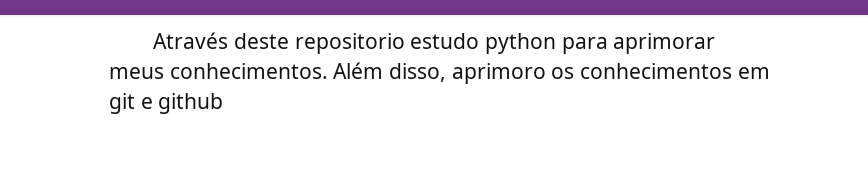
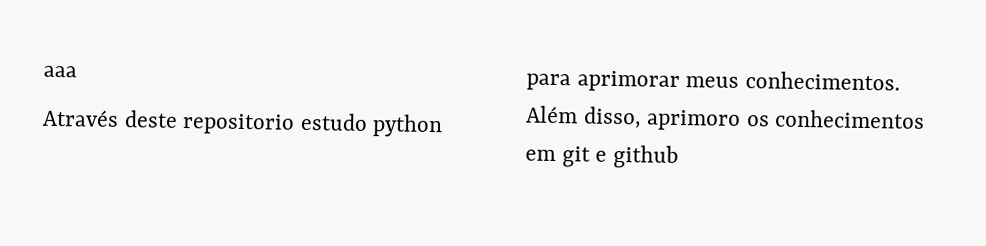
+ aaa

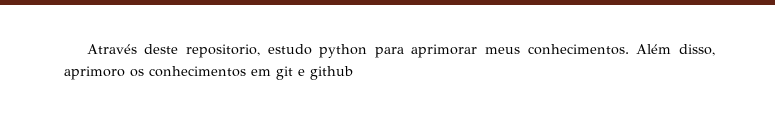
- aaa
- Através deste repositorio estudo python para aprimorar meus conhecimentos.
+ Através deste repositorio, estudo python para aprimorar meus conhecimentos.

